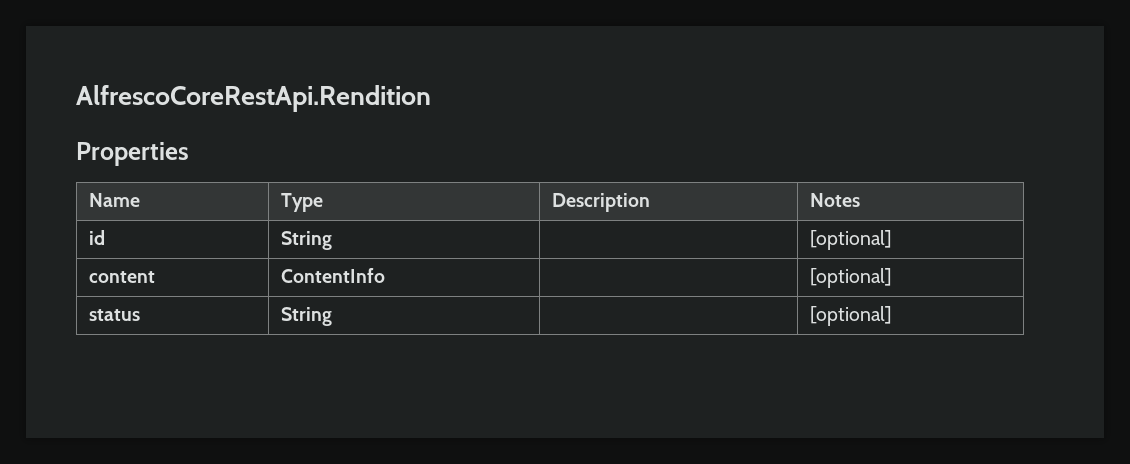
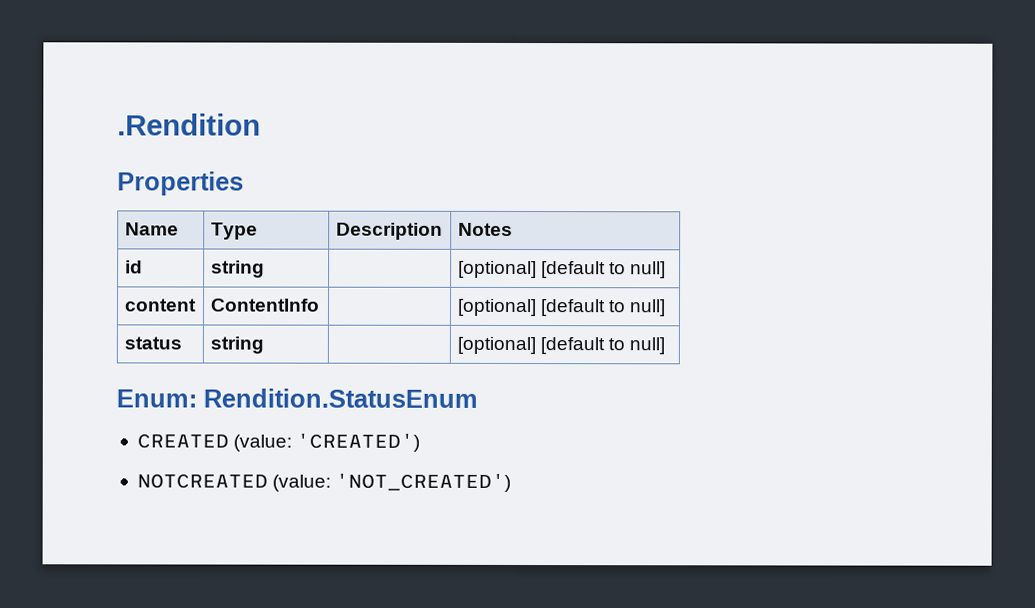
- AlfrescoCoreRestApi.Rendition
+ .Rendition
- id | String | | [optional]
+ id | string | | [optional] [default to null]
- content | ContentInfo | | [optional]
+ content | ContentInfo | | [optional] [default to null]
- status | String | | [optional]
+ status | string | | [optional] [default to null]
+ Enum: Rendition.StatusEnum
+ CREATED (value: 'CREATED')
+ NOTCREATED (value: 'NOT_CREATED')

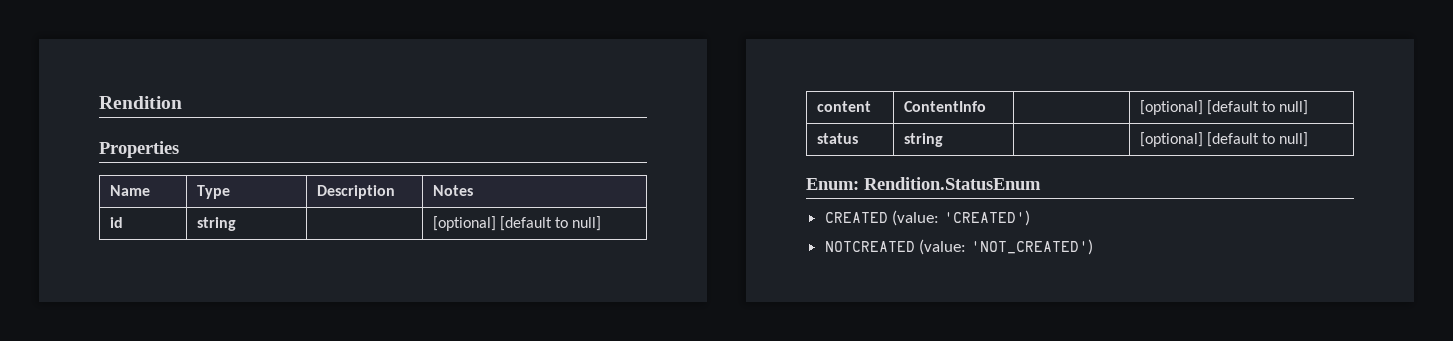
- .Rendition
+ Rendition

